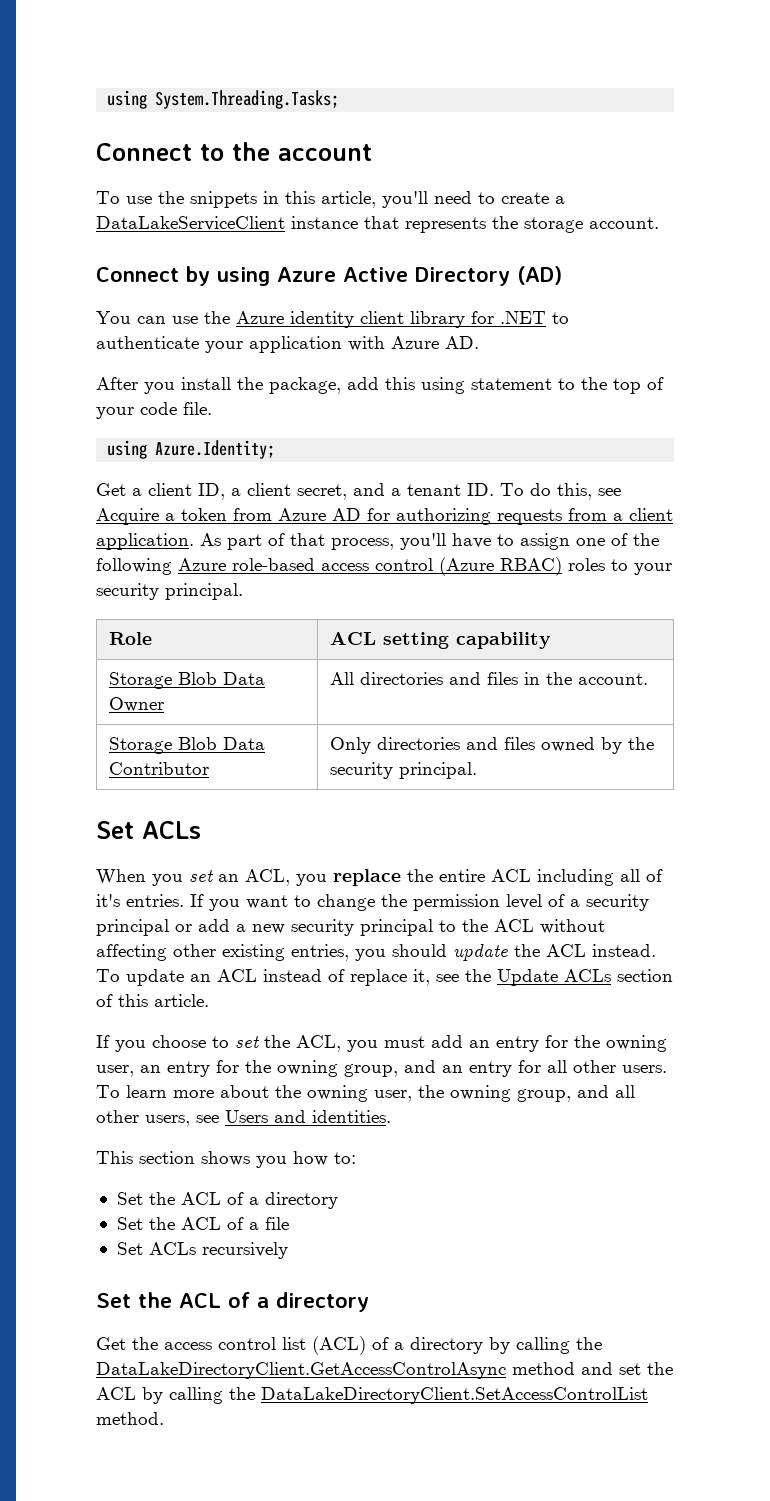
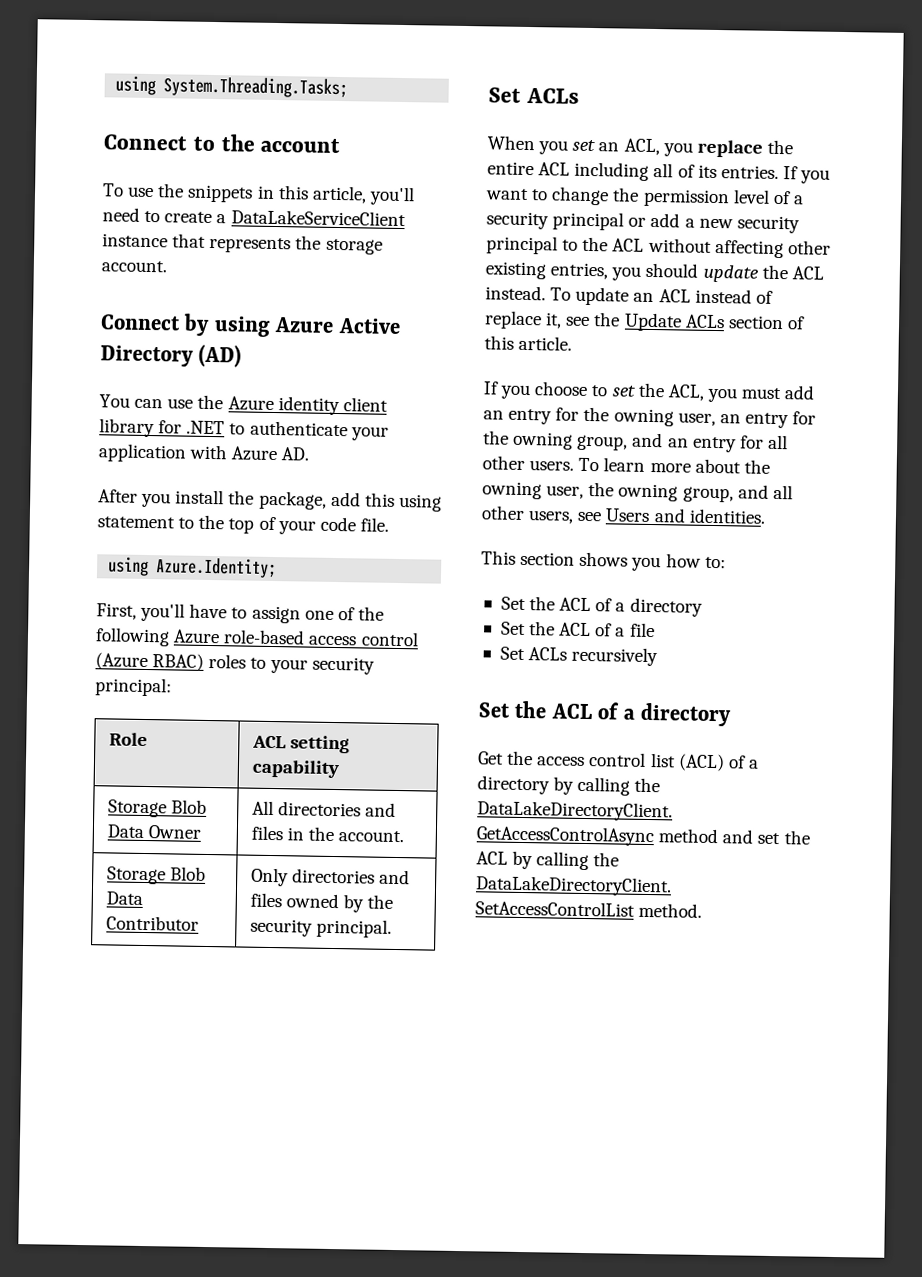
- Get a client ID, a client secret, and a tenant ID. To do this, see Acquire a token from Azure AD for authorizing requests from a client application. As part of that process, you'll have to assign one of the following Azure role-based access control (Azure RBAC) roles to your security principal.
+ First, you'll have to assign one of the following Azure role-based access control (Azure RBAC) roles to your security principal:
- When you set an ACL, you replace the entire ACL including all of it's entries.
+ When you set an ACL, you replace the entire ACL including all of its entries.

